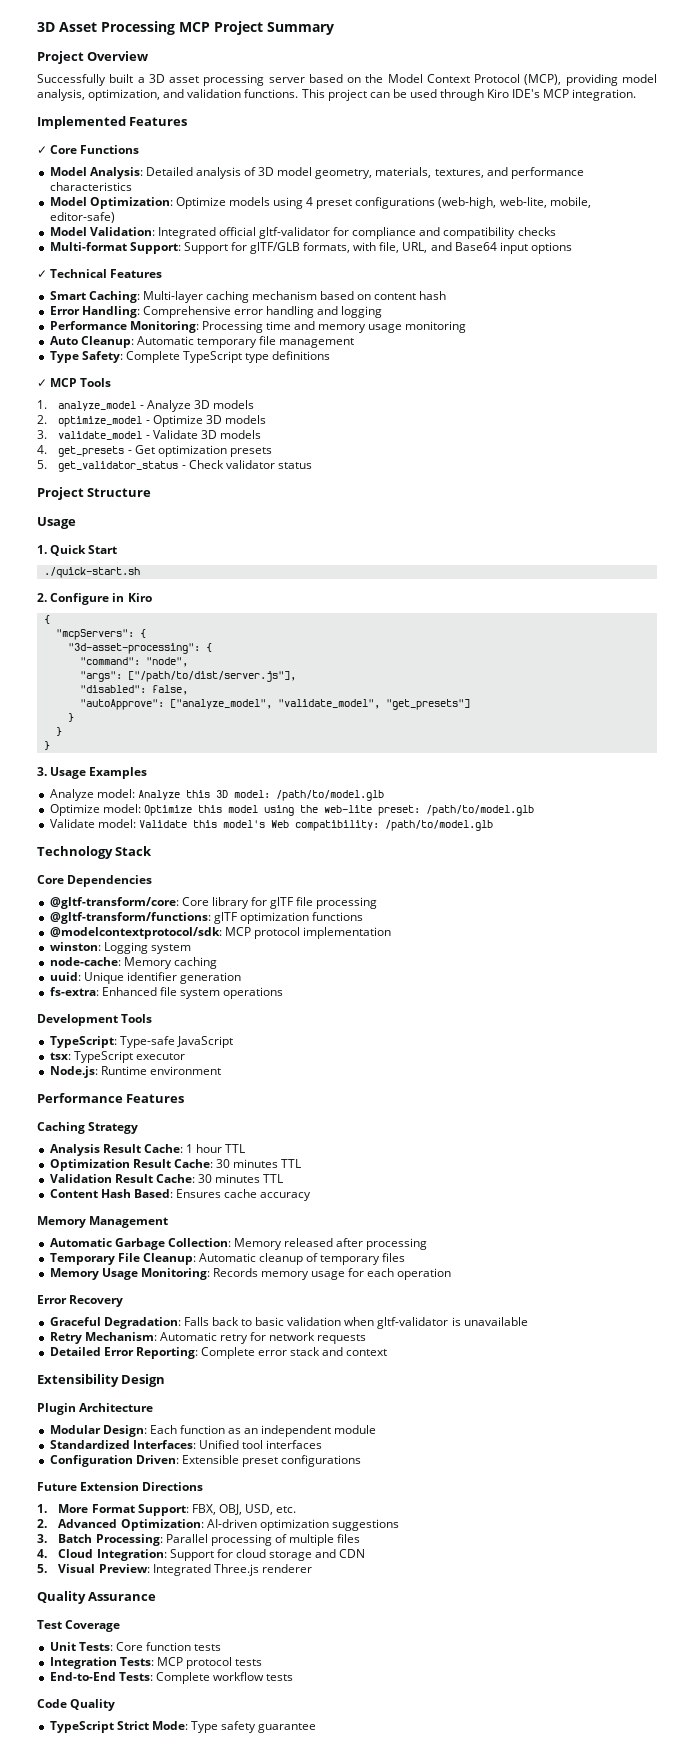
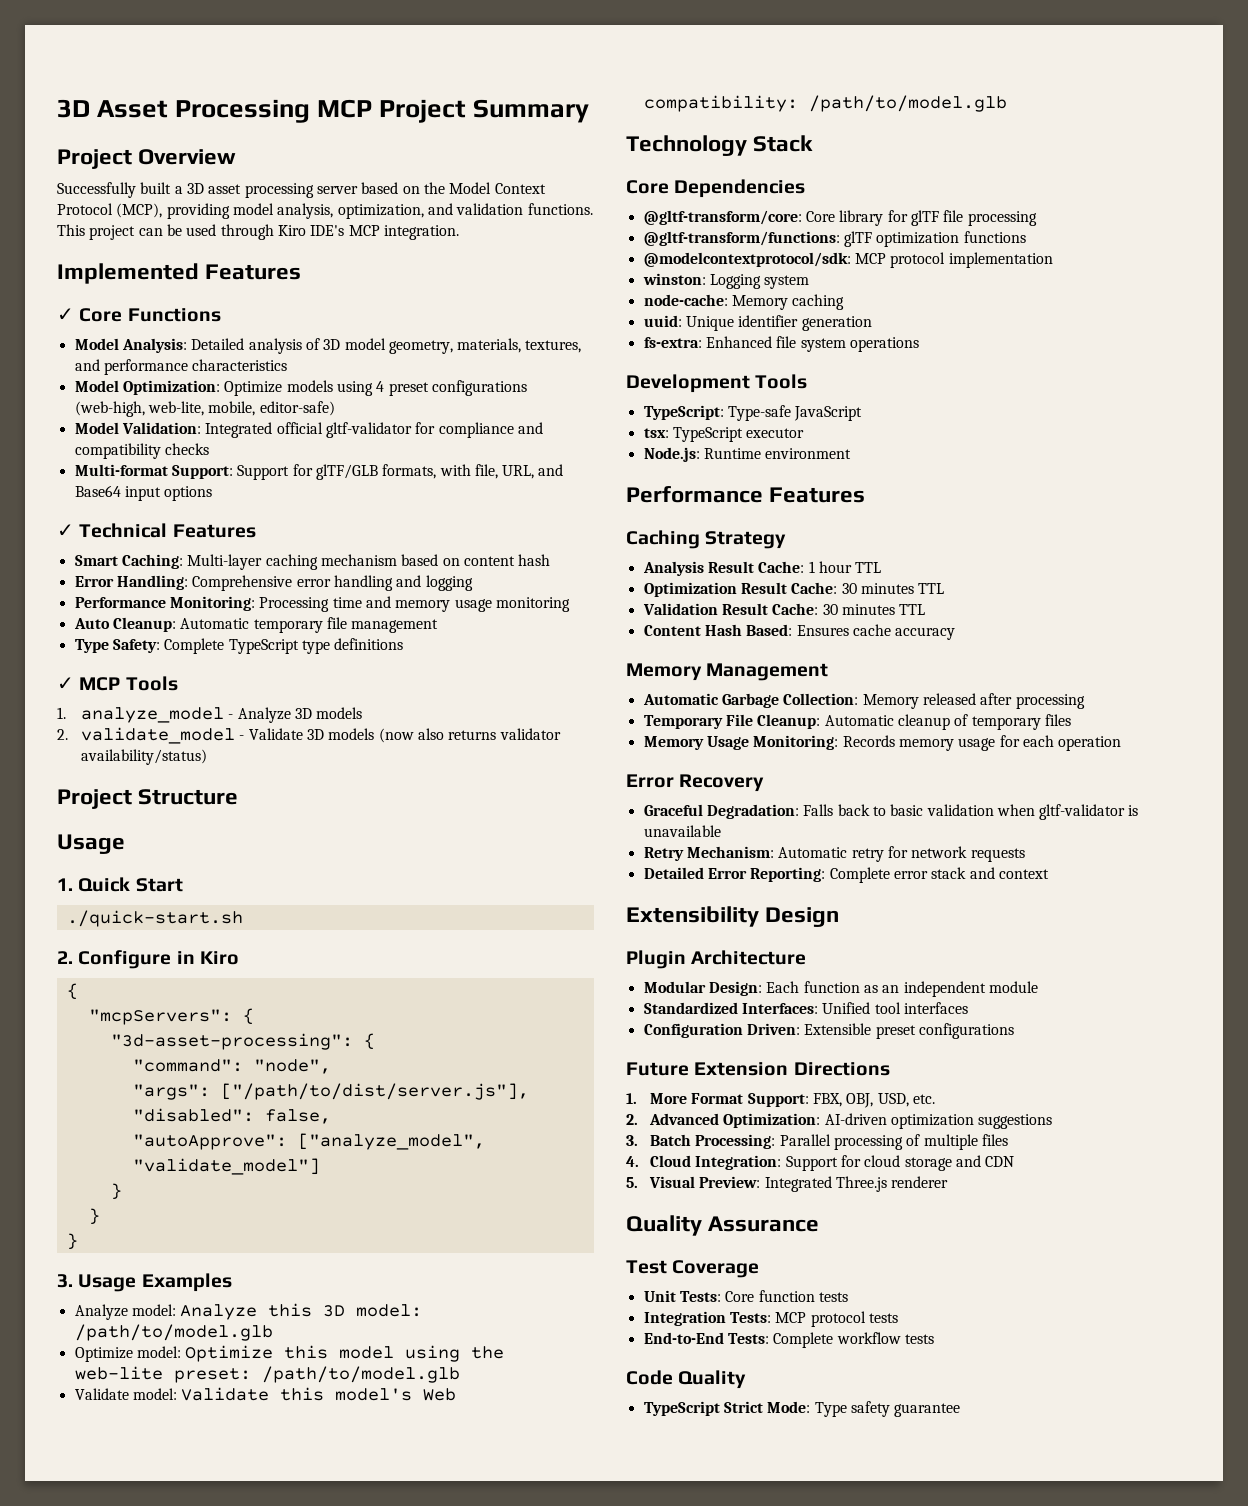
- 2. optimize_model - Optimize 3D models
- 3. validate_model - Validate 3D models
- 4. get_presets - Get optimization presets
- 5. get_validator_status - Check validator status
+ 2. validate_model - Validate 3D models (now also returns validator availability/status)
- "autoApprove": ["analyze_model", "validate_model", "get_presets"]
+ "autoApprove": ["analyze_model", "validate_model"]

